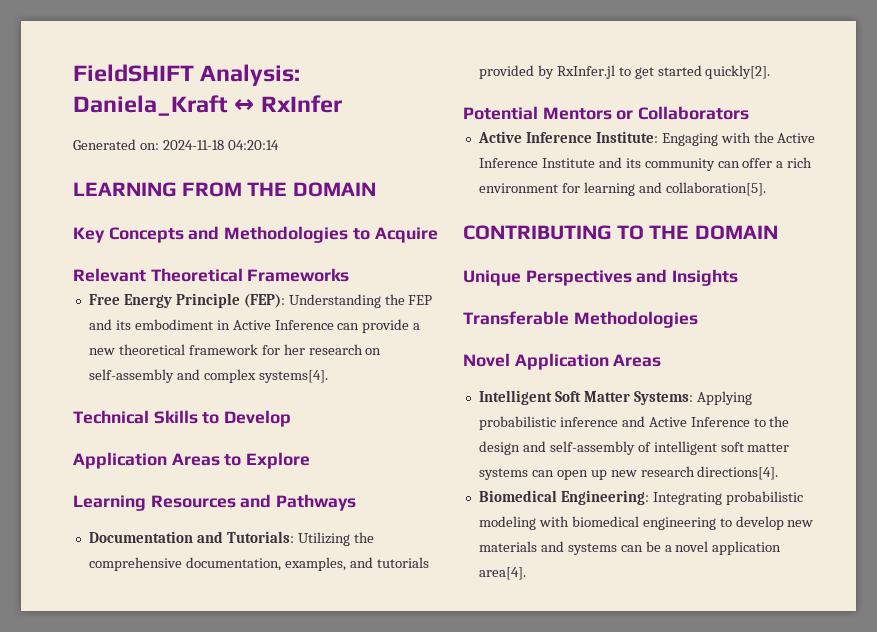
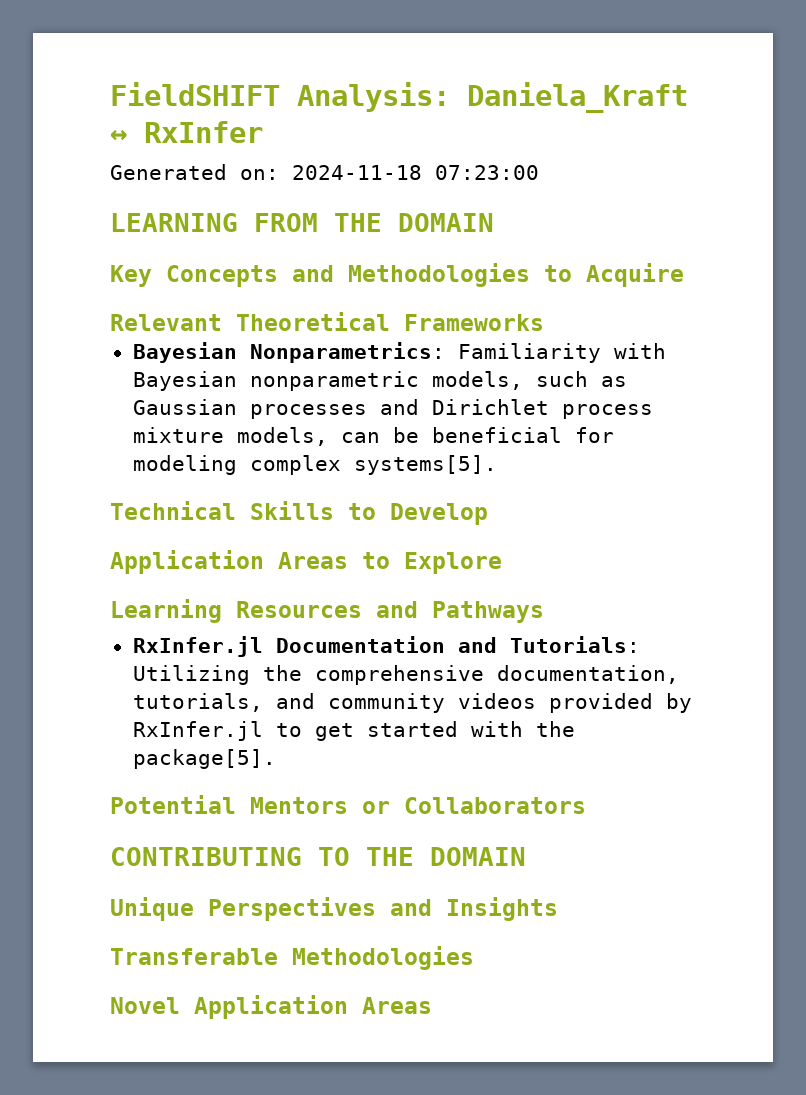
- Generated on: 2024-11-18 04:20:14
+ Generated on: 2024-11-18 07:23:00
- Free Energy Principle (FEP): Understanding the FEP and its embodiment in Active Inference can provide a new theoretical framework for her research on self-assembly and complex systems[4].
+ Bayesian Nonparametrics: Familiarity with Bayesian nonparametric models, such as Gaussian processes and Dirichlet process mixture models, can be beneficial for modeling complex systems[5].
- Documentation and Tutorials: Utilizing the comprehensive documentation, examples, and tutorials provided by RxInfer.jl to get started quickly[2].
+ RxInfer.jl Documentation and Tutorials: Utilizing the comprehensive documentation, tutorials, and community videos provided by RxInfer.jl to get started with the package[5].
- Active Inference Institute: Engaging with the Active Inference Institute and its community can offer a rich environment for learning and collaboration[5].
- Intelligent Soft Matter Systems: Applying probabilistic inference and Active Inference to the design and self-assembly of intelligent soft matter systems can open up new research directions[4].
- Biomedical Engineering: Integrating probabilistic modeling with biomedical engineering to develop new materials and systems can be a novel application area[4].

